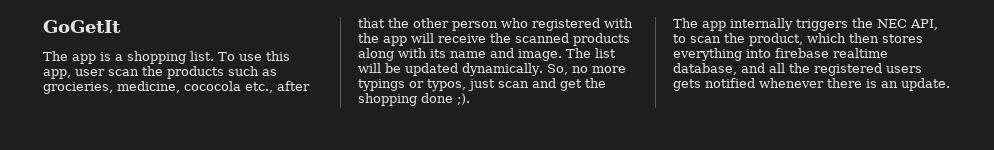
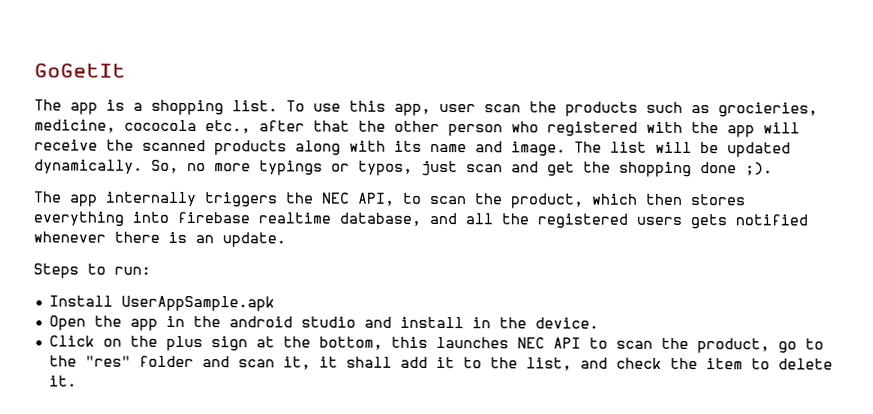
+ Steps to run:
+ Install UserAppSample.apk
+ Open the app in the android studio and install in the device.
+ Click on the plus sign at the bottom, this launches NEC API to scan the product, go to the "res" folder and scan it, it shall add it to the list, and check the item to delete it.

